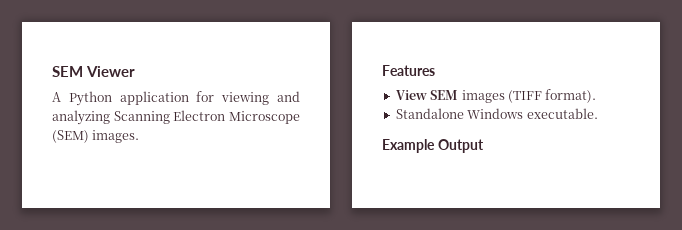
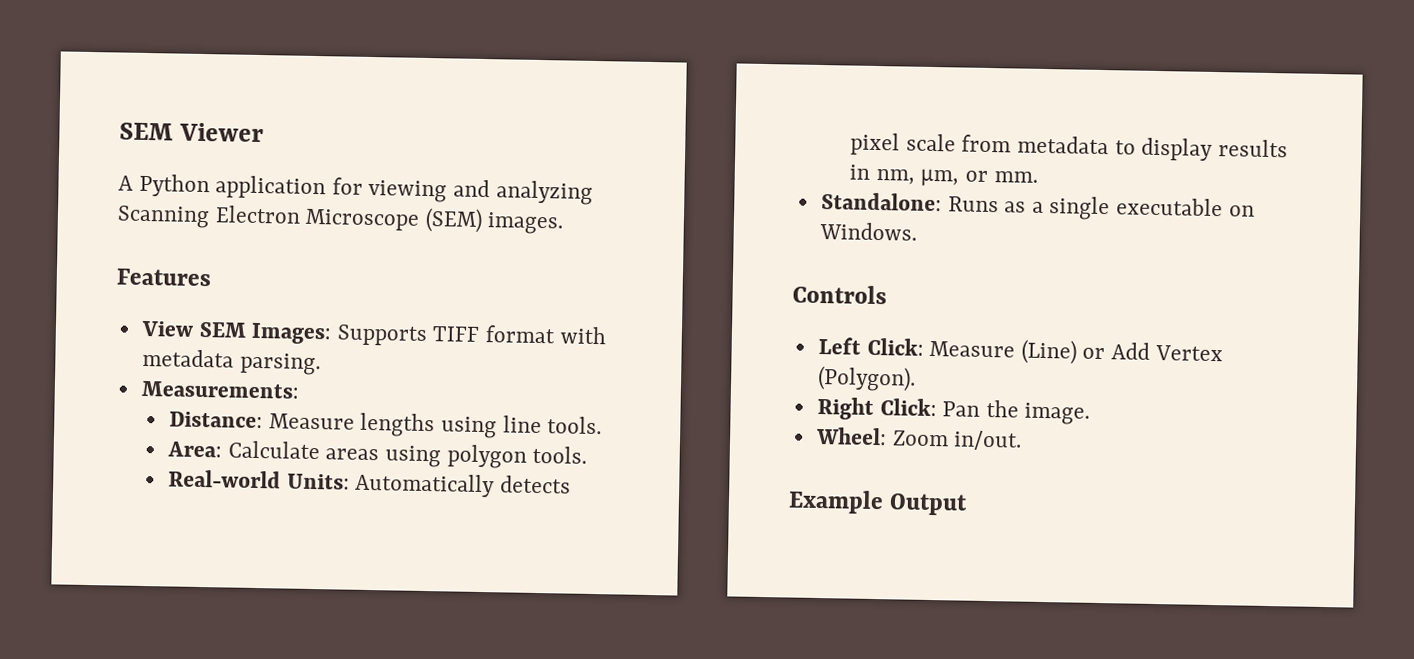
- View SEM images (TIFF format).
- Standalone Windows executable.
+ View SEM Images: Supports TIFF format with metadata parsing.
+ Measurements:
+ Distance: Measure lengths using line tools.
+ Area: Calculate areas using polygon tools.
+ Real-world Units: Automatically detects pixel scale from metadata to display results in nm, µm, or mm.
+ Standalone: Runs as a single executable on Windows.
+ Controls
+ Left Click: Measure (Line) or Add Vertex (Polygon).
+ Right Click: Pan the image.
+ Wheel: Zoom in/out.

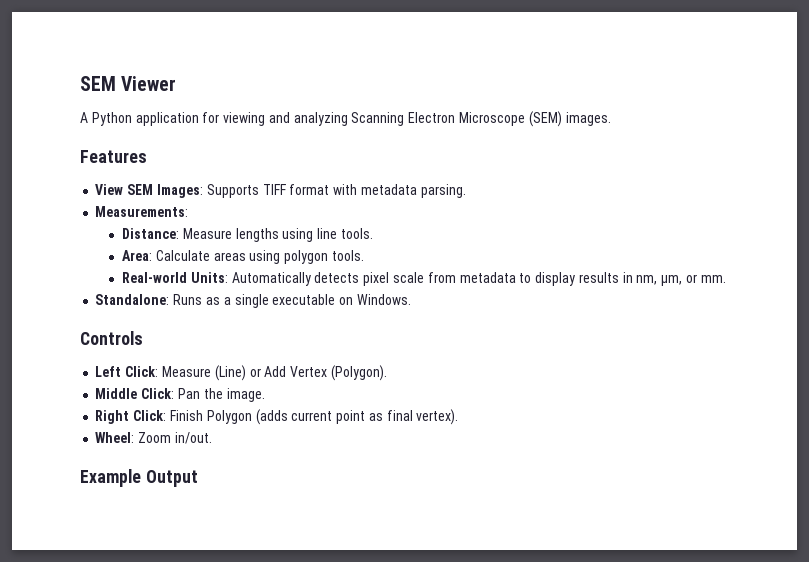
- Right Click: Pan the image.
+ Middle Click: Pan the image.
+ Right Click: Finish Polygon (adds current point as final vertex).

